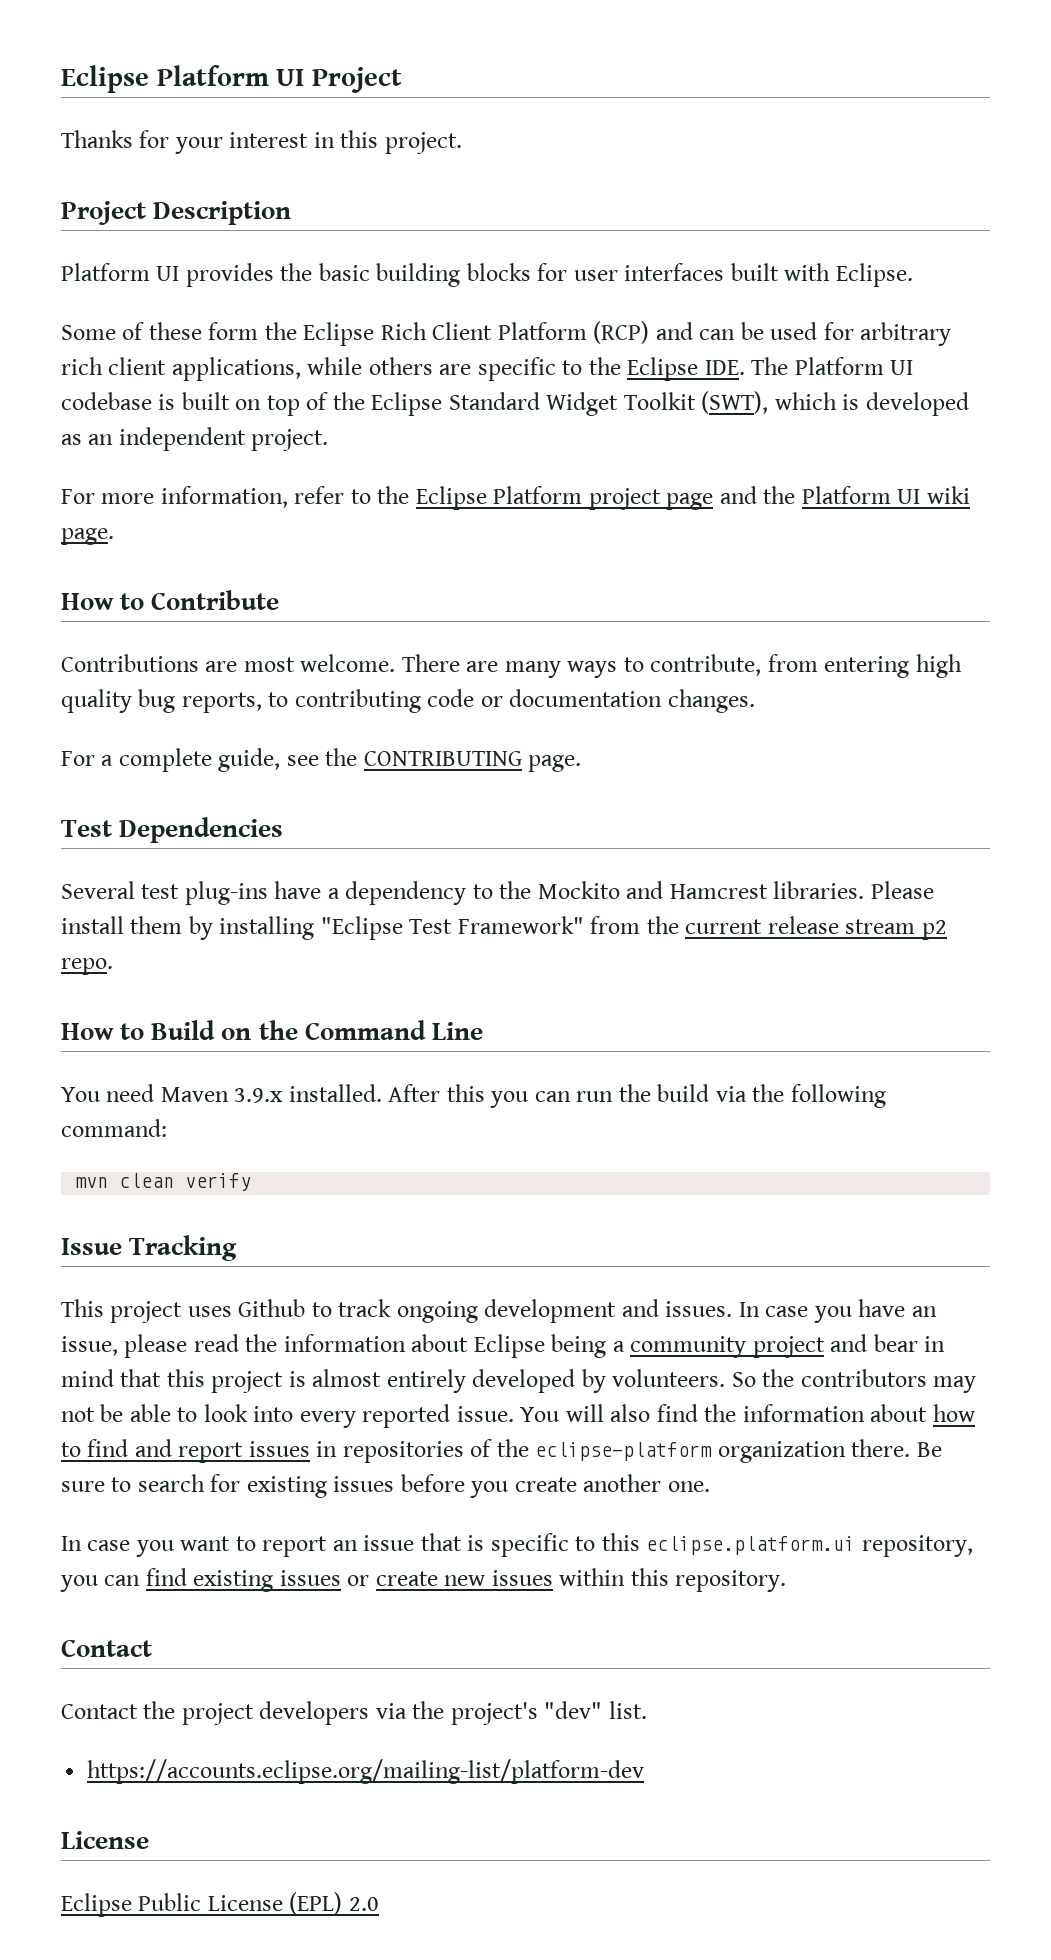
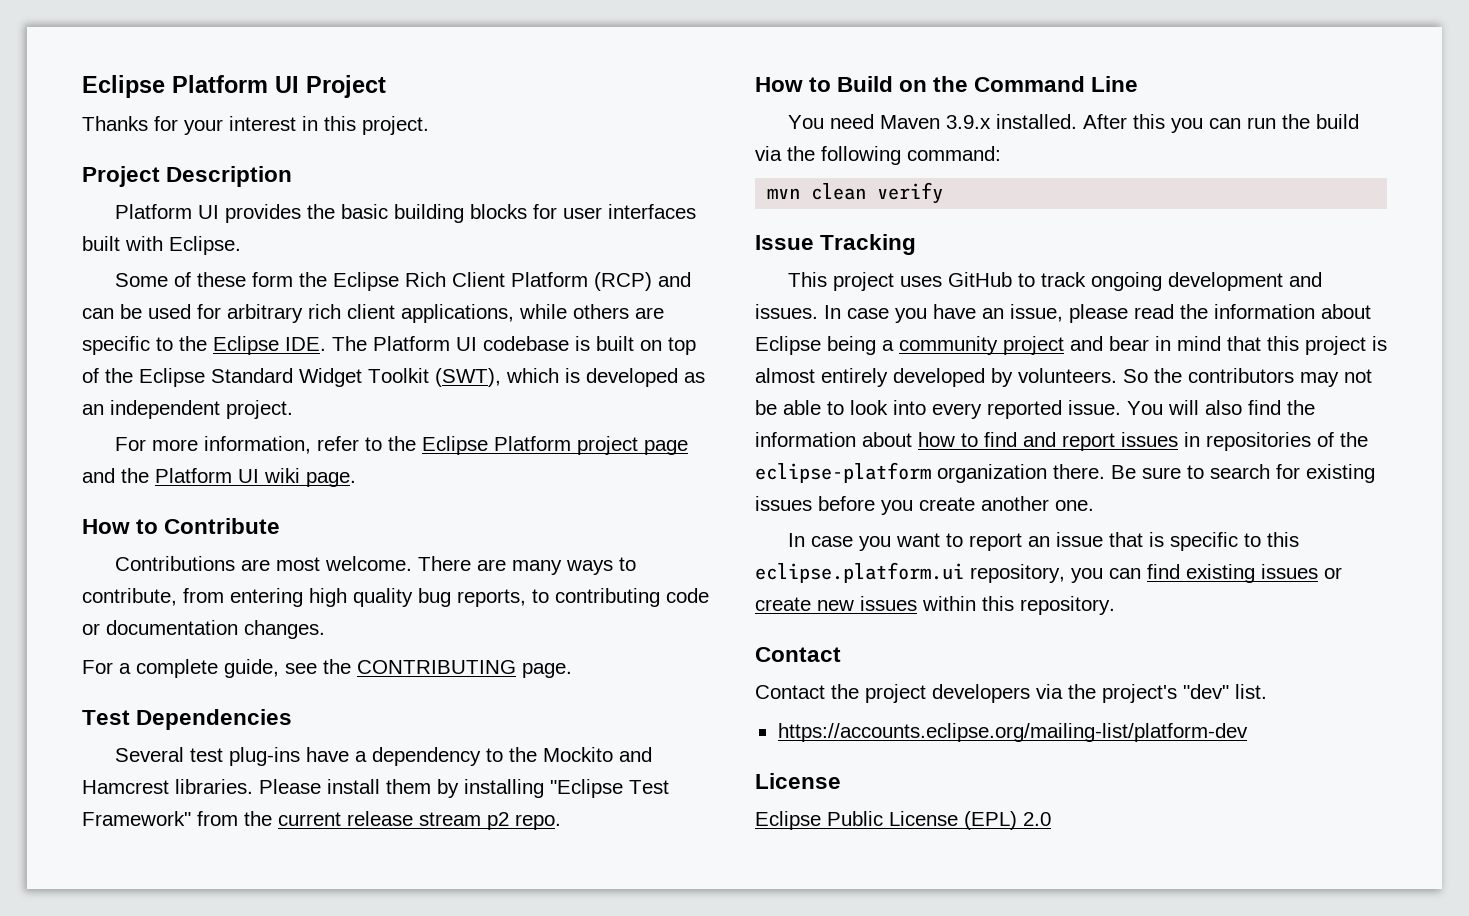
- This project uses Github to track ongoing development and issues.
+ This project uses GitHub to track ongoing development and issues.

